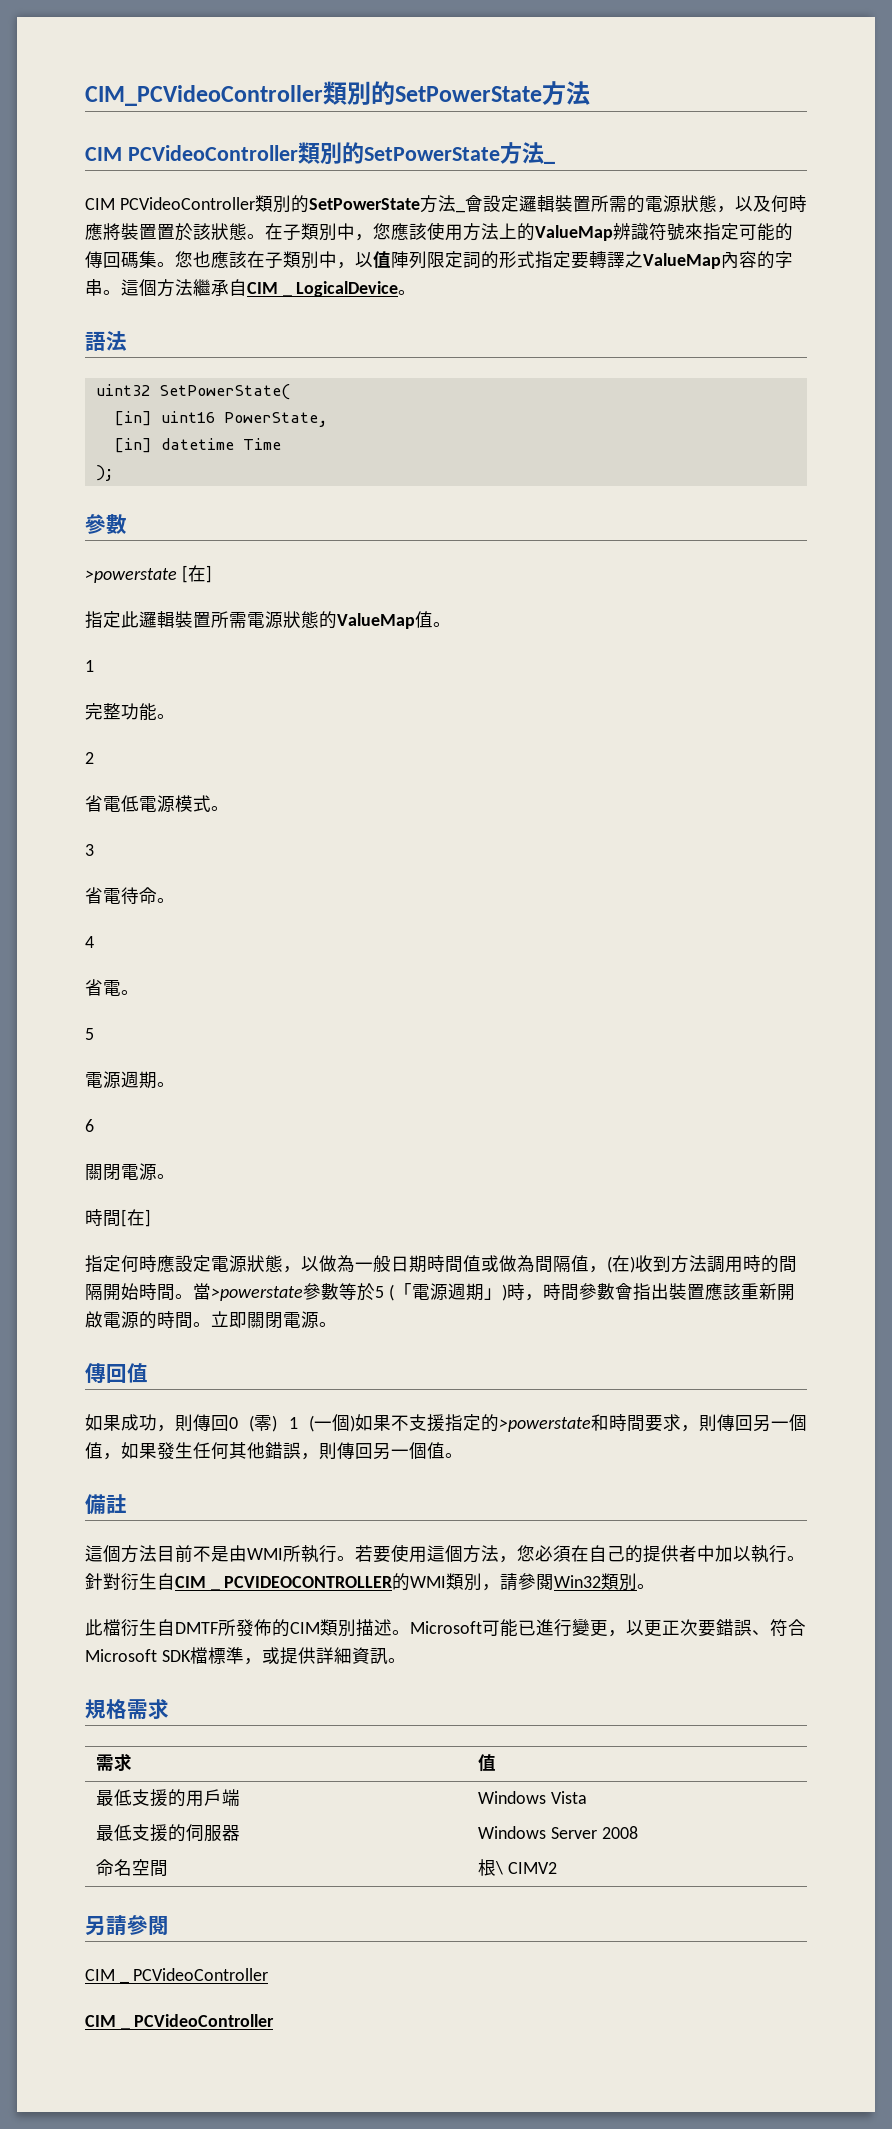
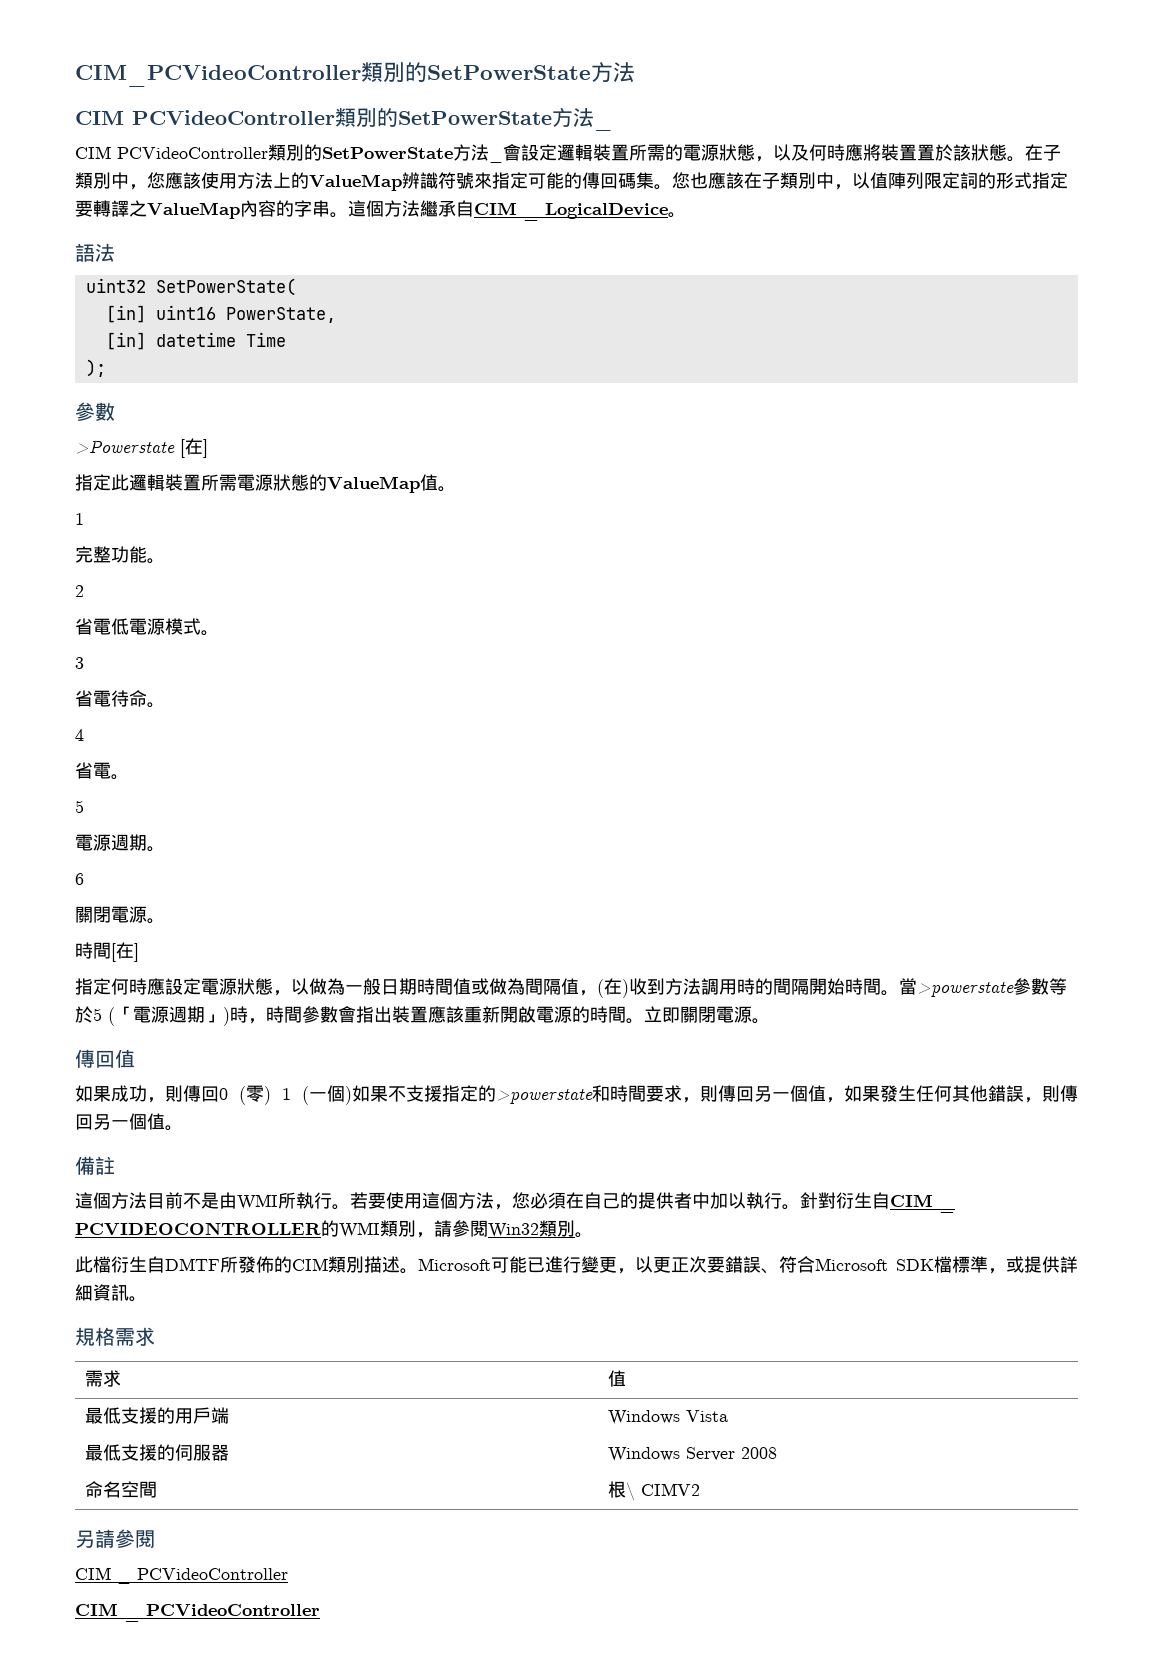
- >powerstate [在]
+ >Powerstate [在]

